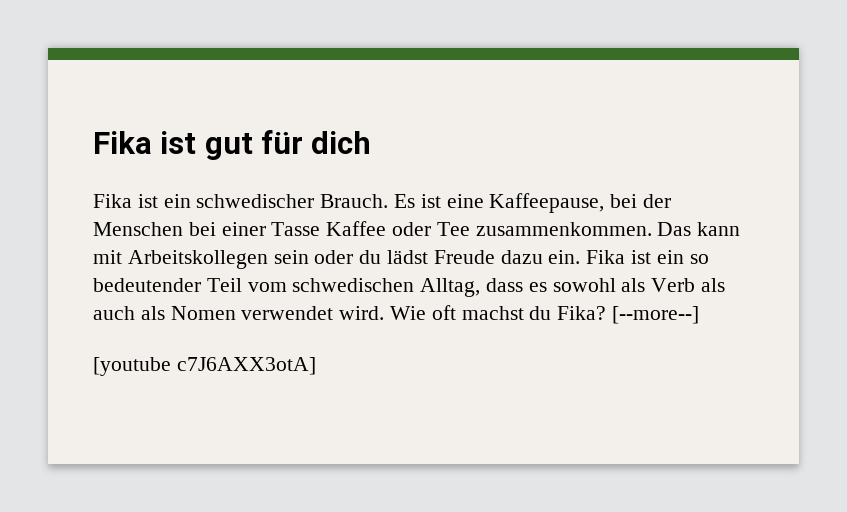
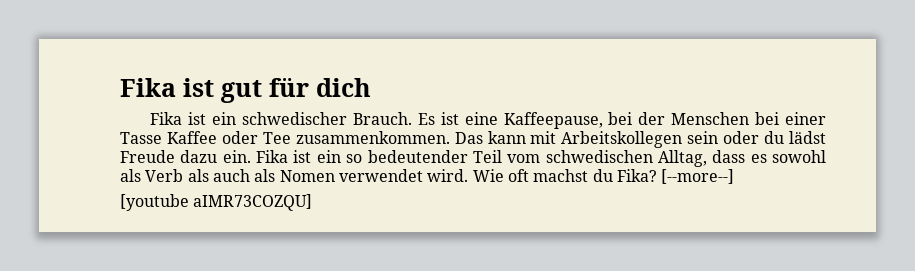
- [youtube c7J6AXX3otA]
+ [youtube aIMR73COZQU]

